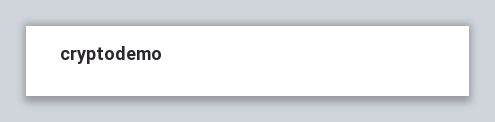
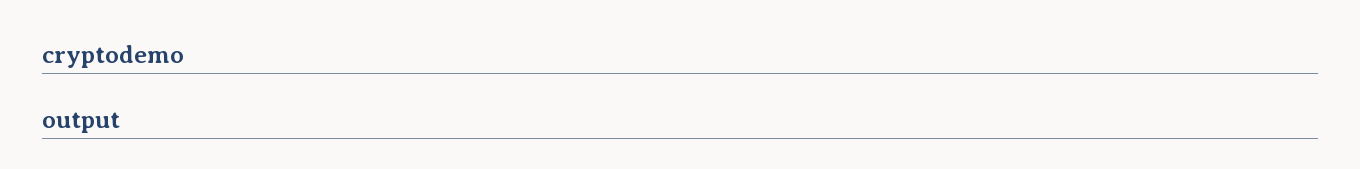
+ output

